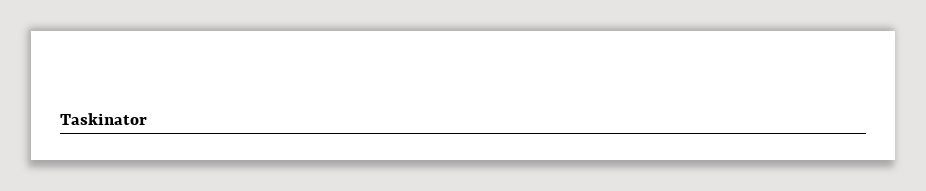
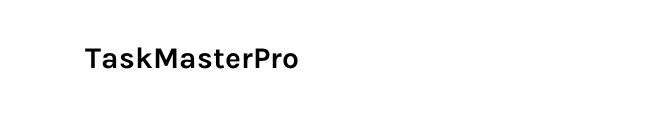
- Taskinator
+ TaskMasterPro

